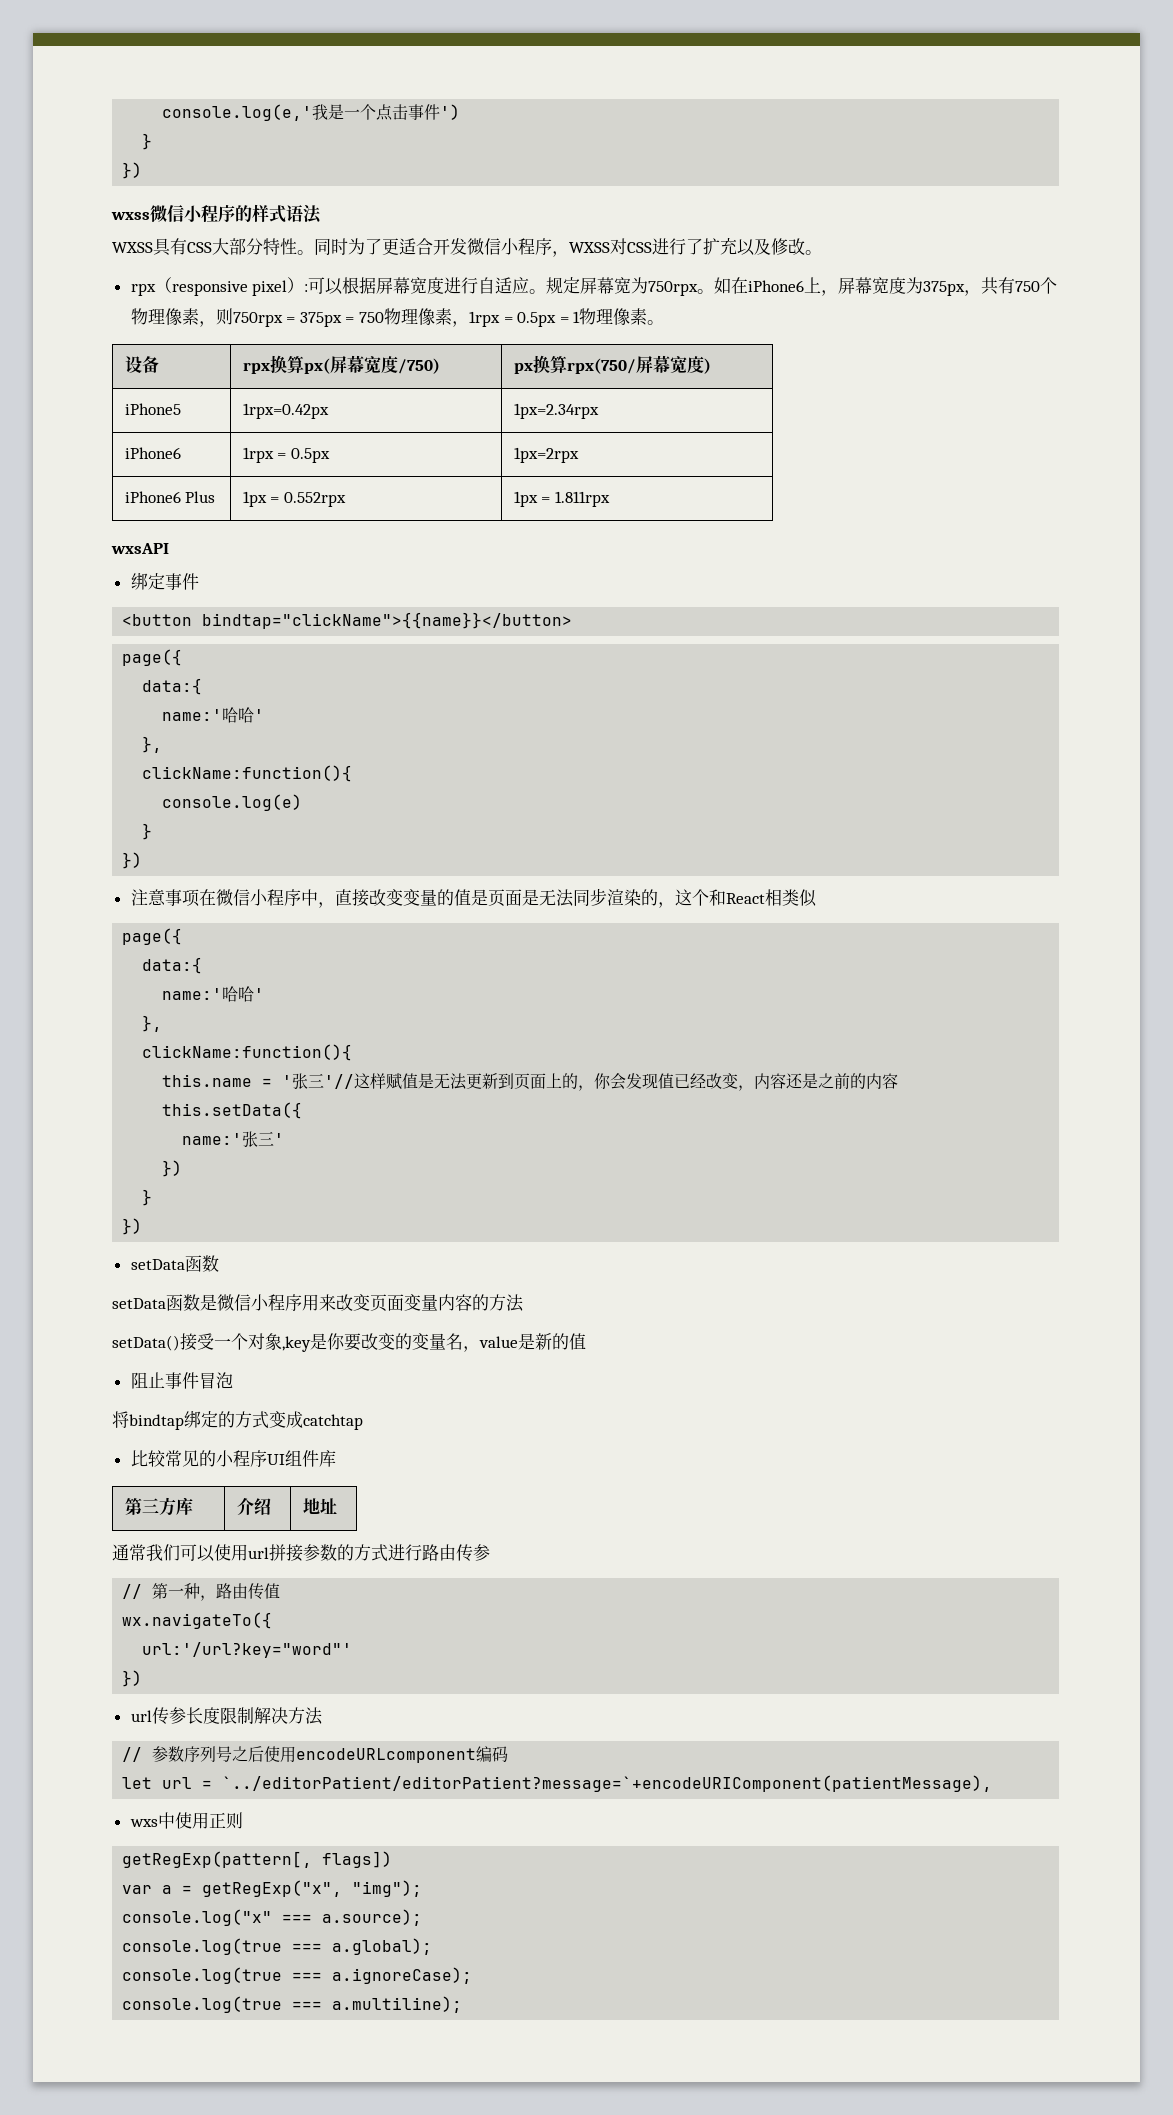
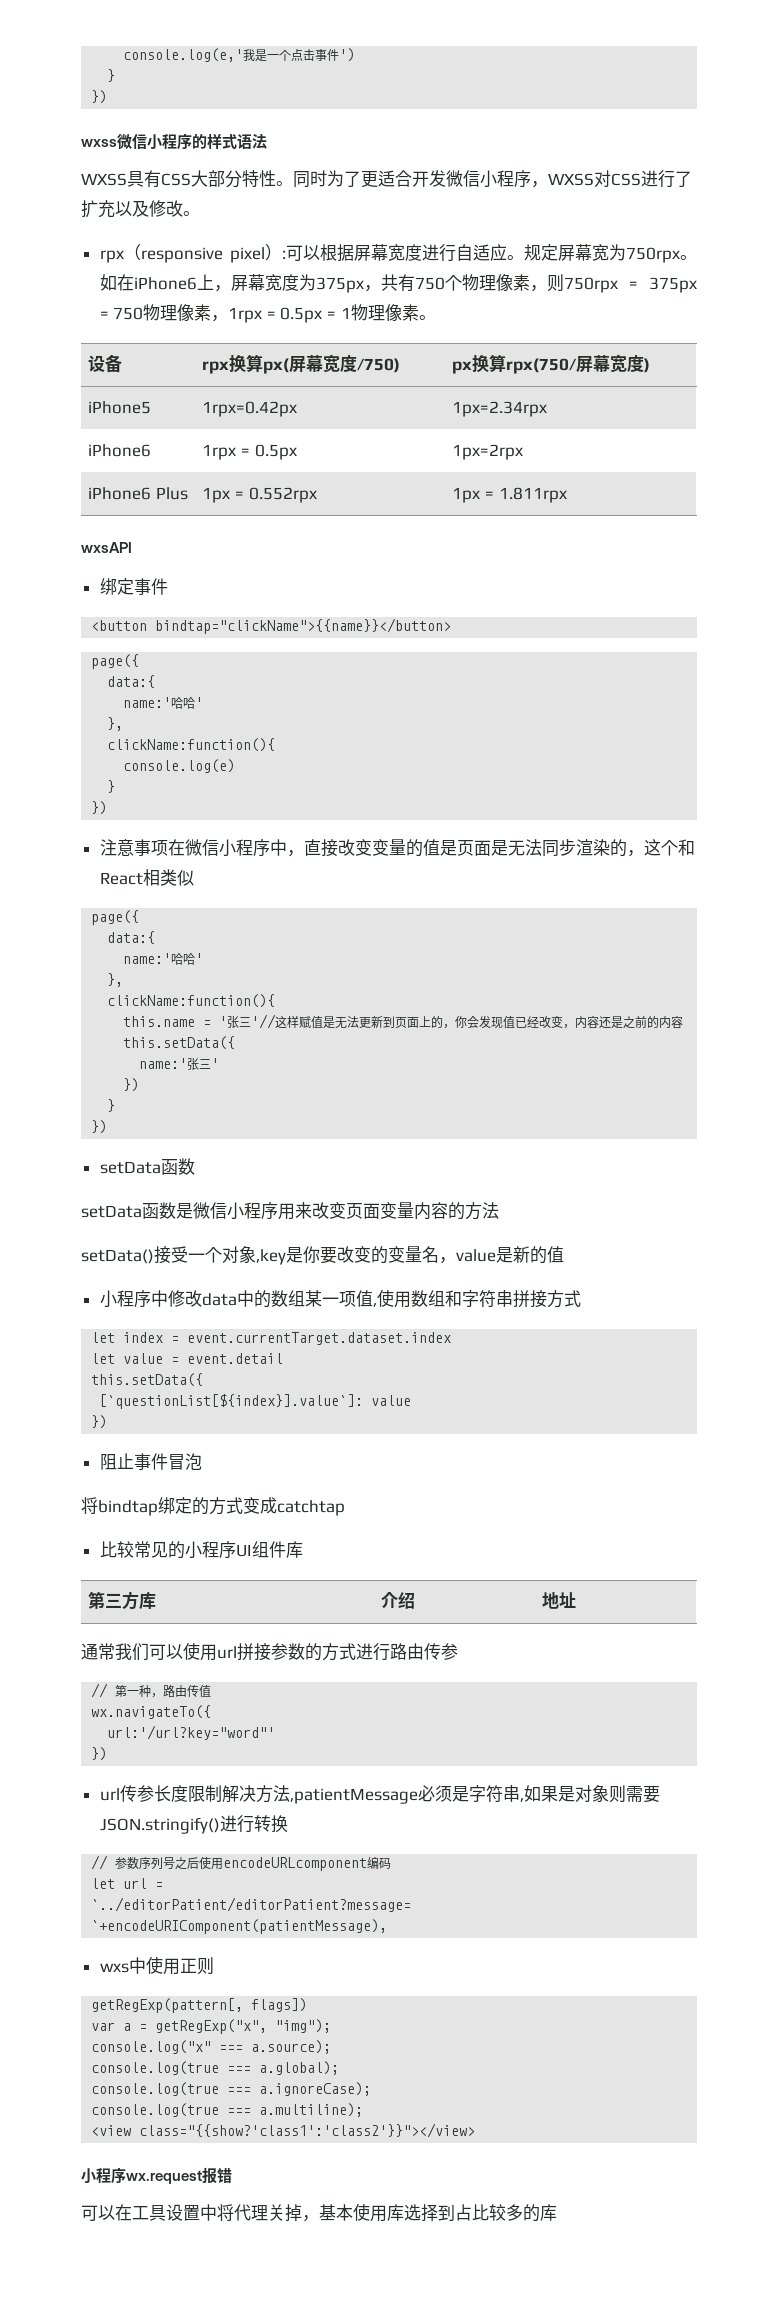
+ 小程序中修改data中的数组某一项值,使用数组和字符串拼接方式
+ let index = event.currentTarget.dataset.index
+ let value = event.detail
+ this.setData({
+ [`questionList[${index}].value`]: value
+ })
- url传参长度限制解决方法
+ url传参长度限制解决方法,patientMessage必须是字符串,如果是对象则需要JSON.stringify()进行转换
+ <view class="{{show?'class1':'class2'}}"></view>
+ 小程序wx.request报错
+ 可以在工具设置中将代理关掉，基本使用库选择到占比较多的库

